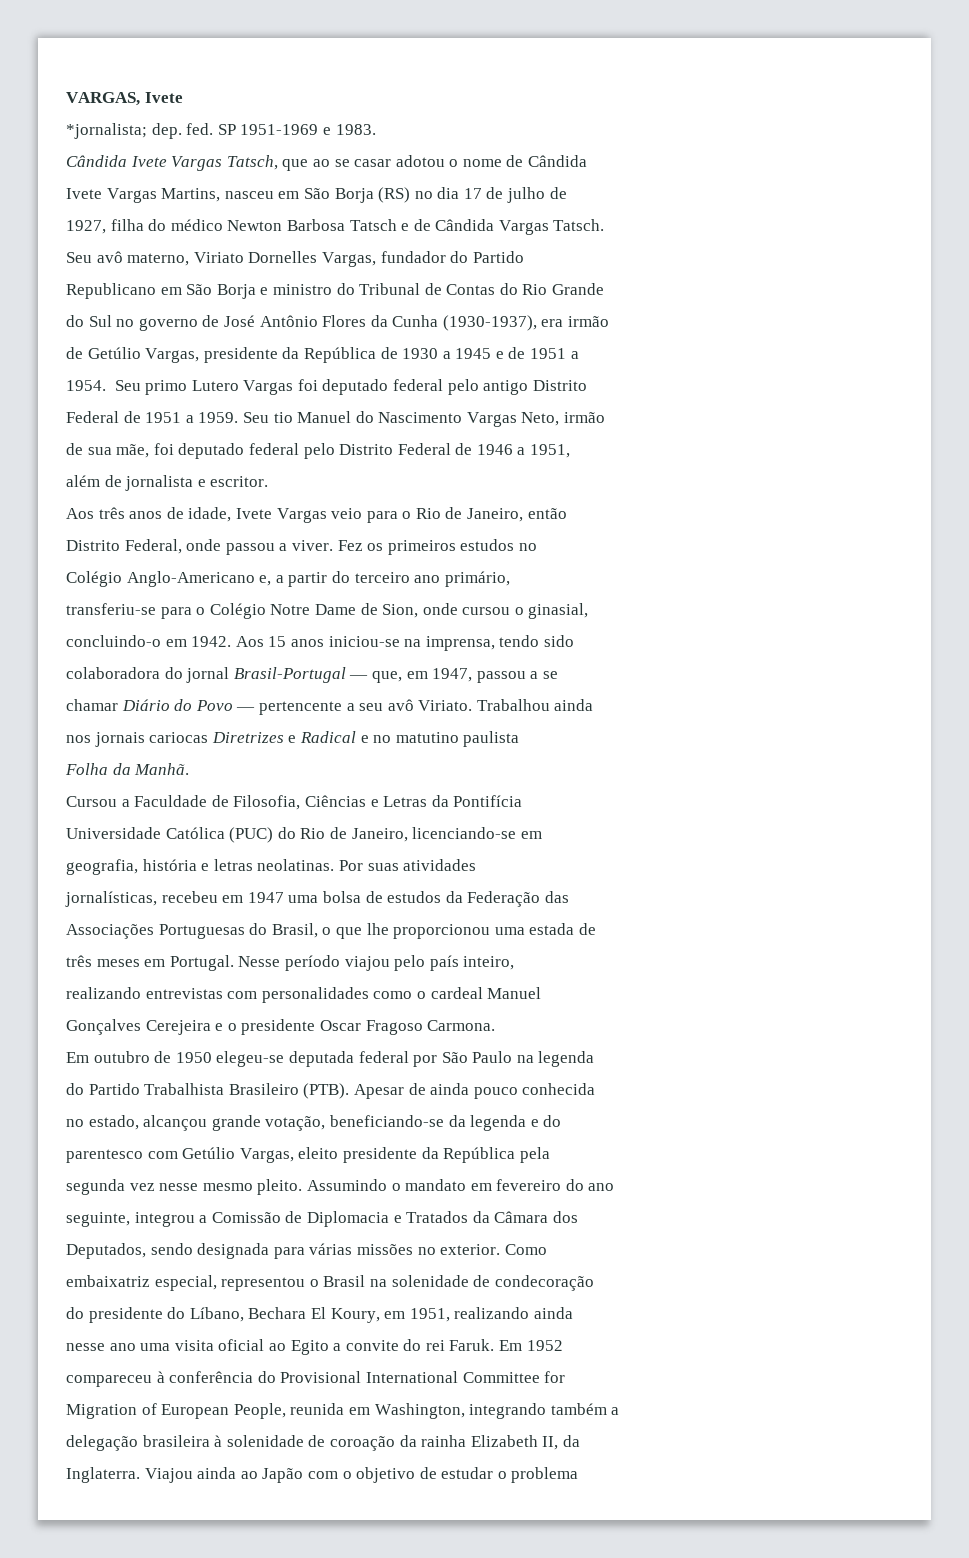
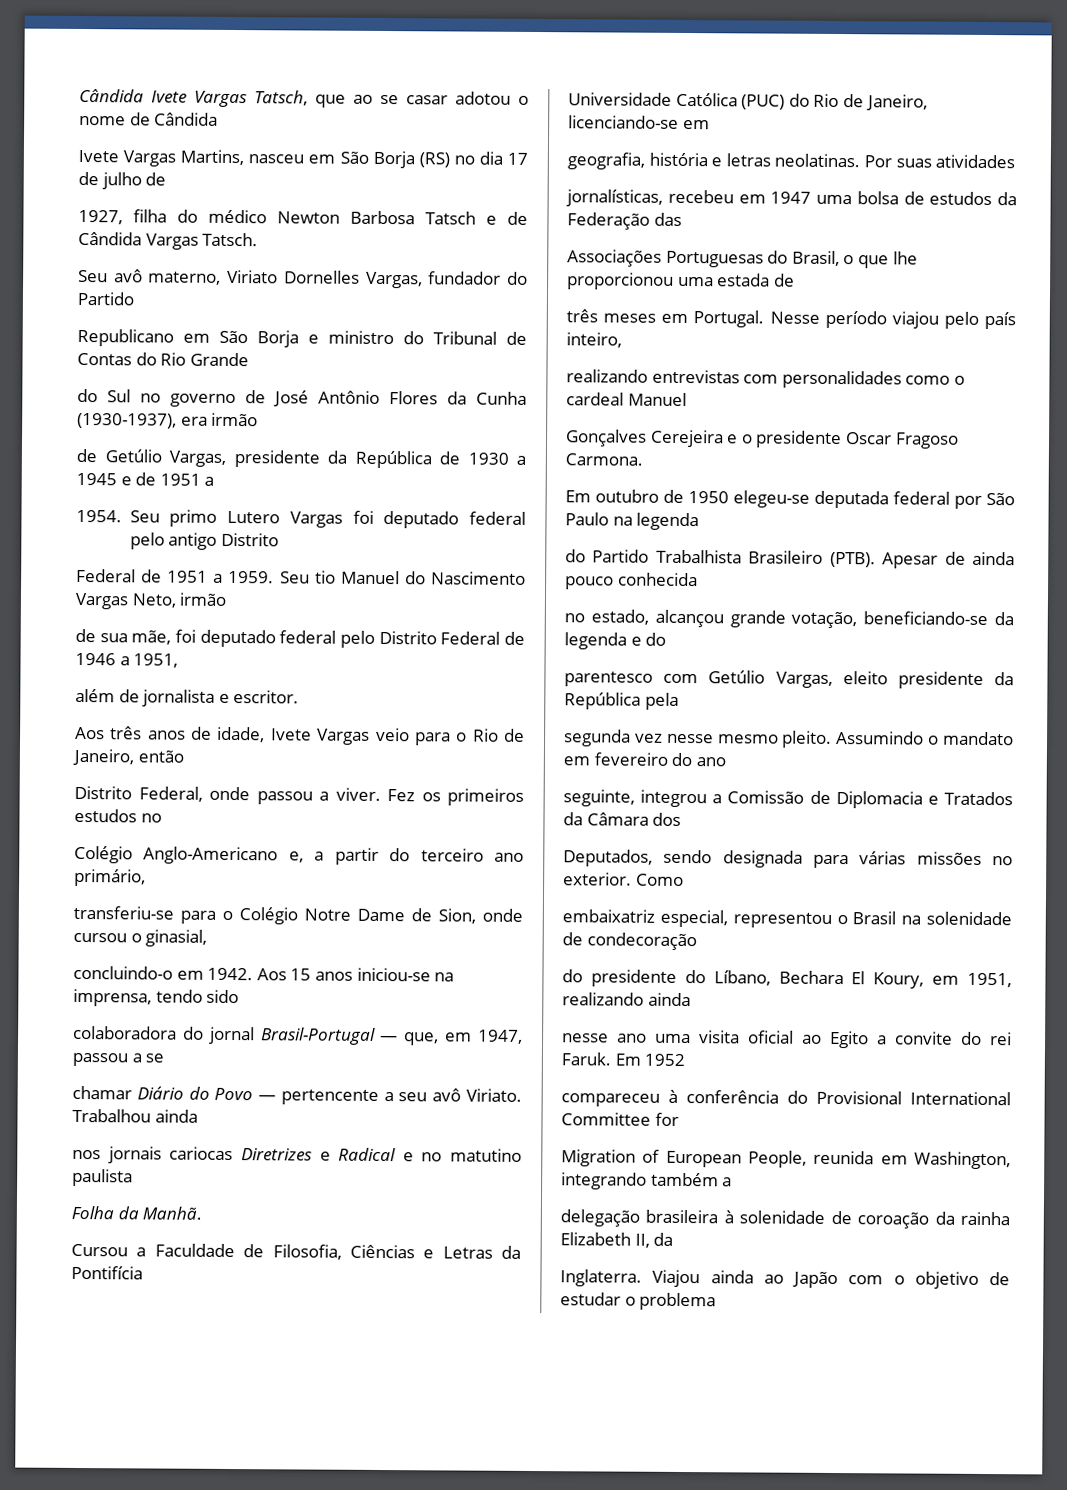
- VARGAS, Ivete
- *jornalista; dep. fed. SP 1951-1969 e 1983.

